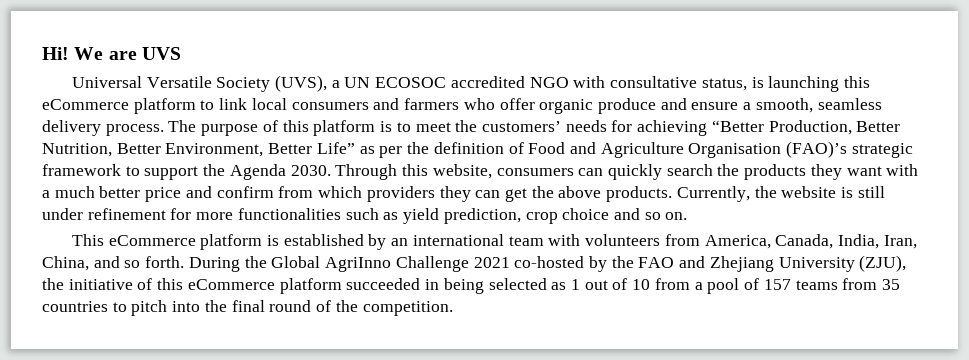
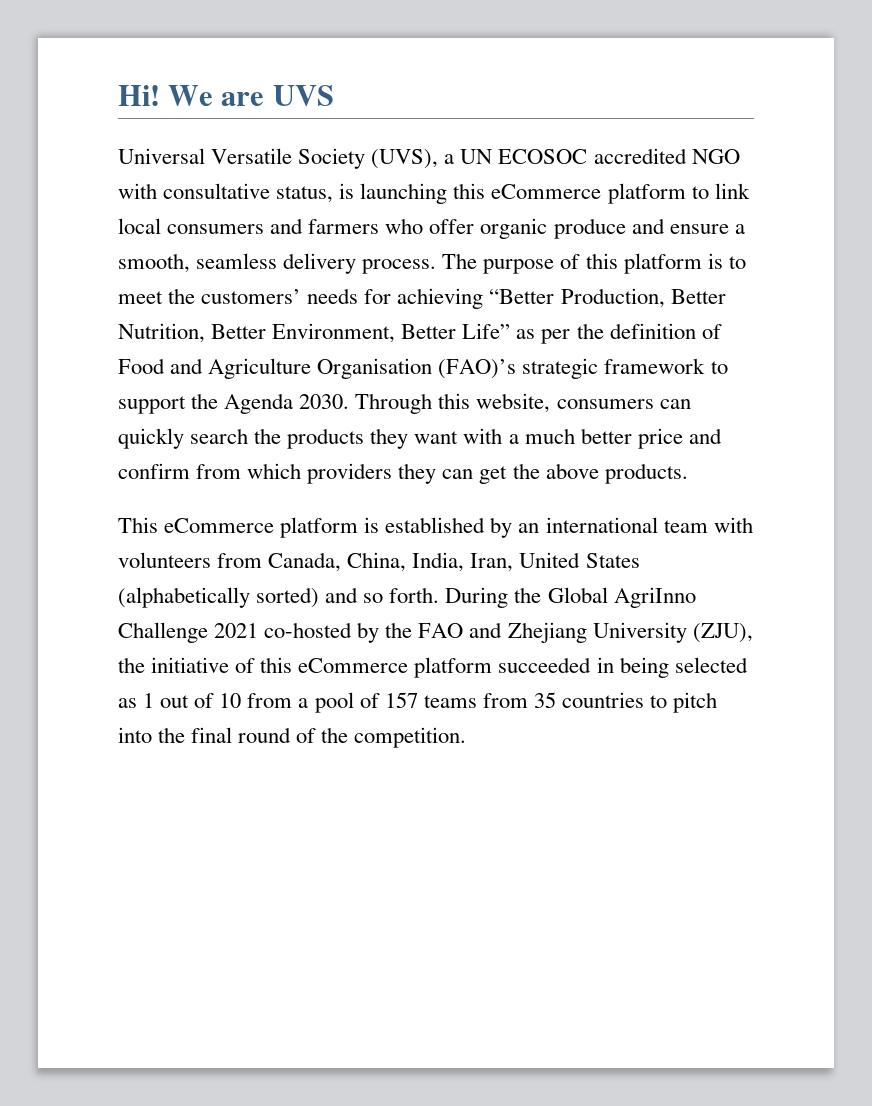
- Currently, the website is still under refinement for more functionalities such as yield prediction, crop choice and so on.
- This eCommerce platform is established by an international team with volunteers from America, Canada, India, Iran, China, and so forth.
+ This eCommerce platform is established by an international team with volunteers from Canada, China, India, Iran, United States (alphabetically sorted) and so forth.

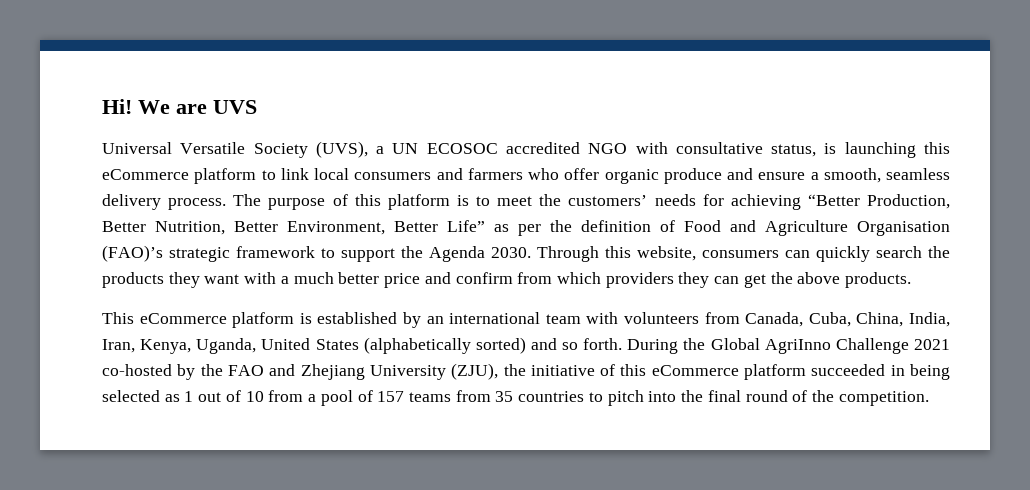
- This eCommerce platform is established by an international team with volunteers from Canada, China, India, Iran, United States (alphabetically sorted) and so forth.
+ This eCommerce platform is established by an international team with volunteers from Canada, Cuba, China, India, Iran, Kenya, Uganda, United States (alphabetically sorted) and so forth.

